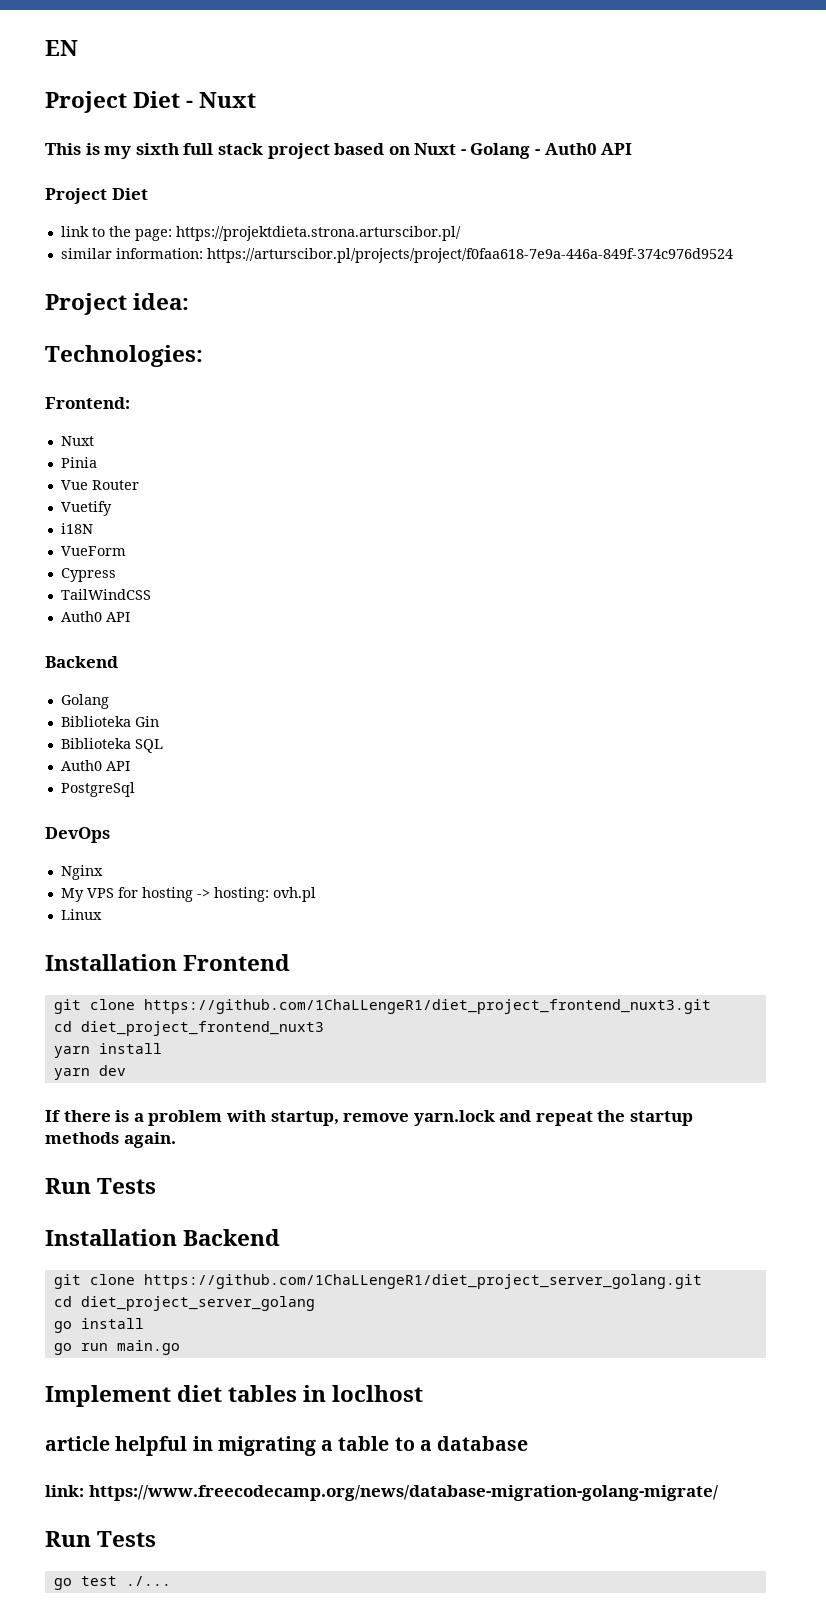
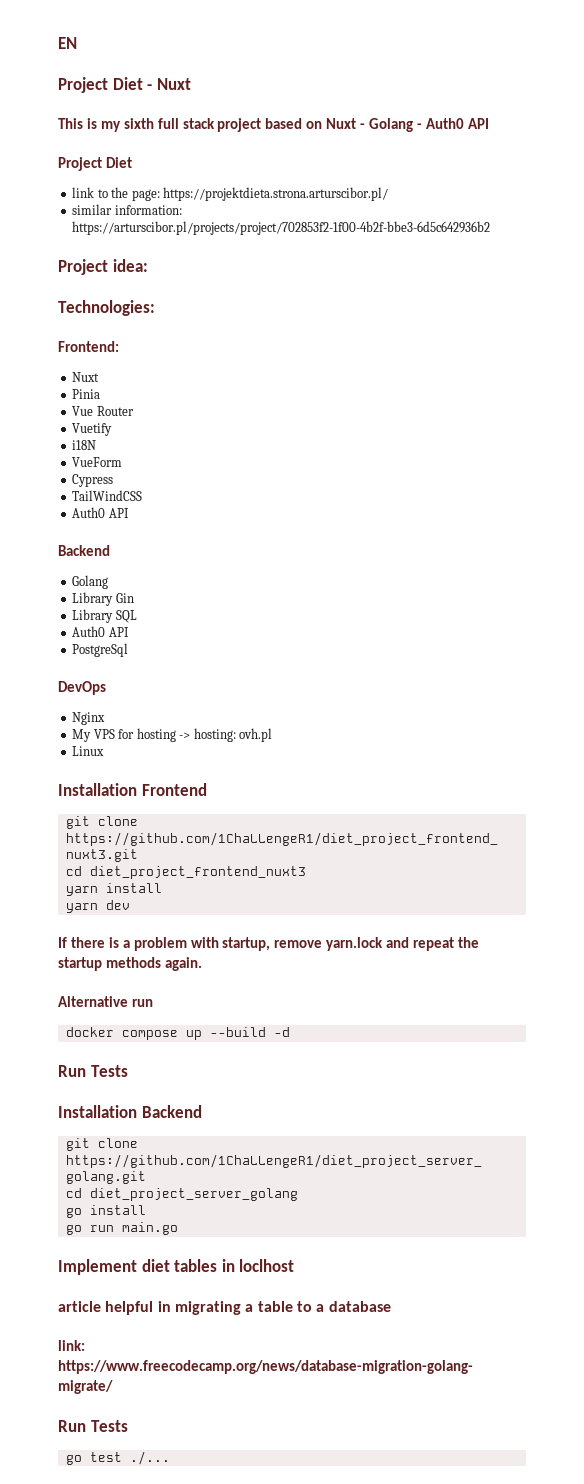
- similar information: https://arturscibor.pl/projects/project/f0faa618-7e9a-446a-849f-374c976d9524
+ similar information: https://arturscibor.pl/projects/project/702853f2-1f00-4b2f-bbe3-6d5c642936b2
- Biblioteka Gin
+ Library Gin
- Biblioteka SQL
+ Library SQL
+ Alternative run
+ docker compose up --build -d

